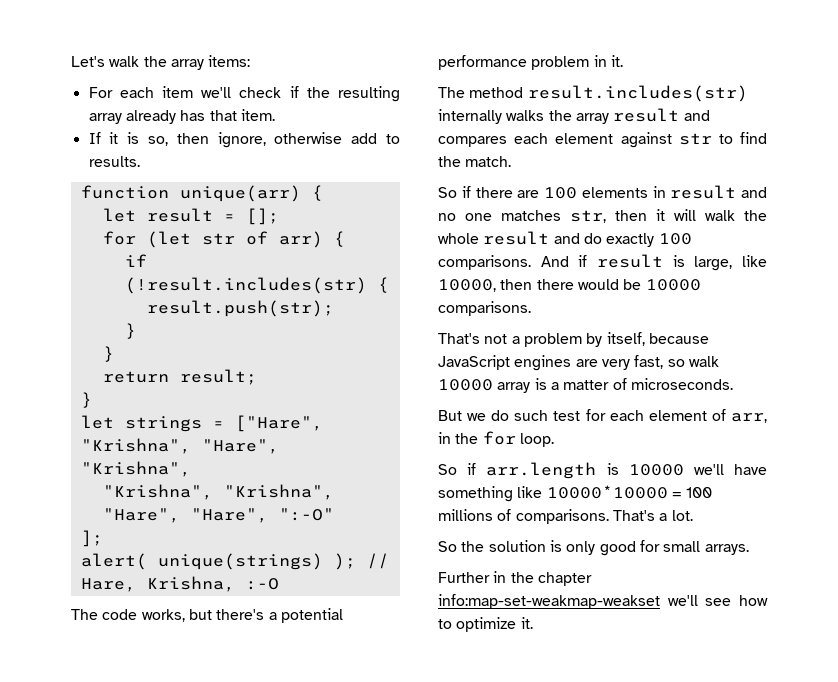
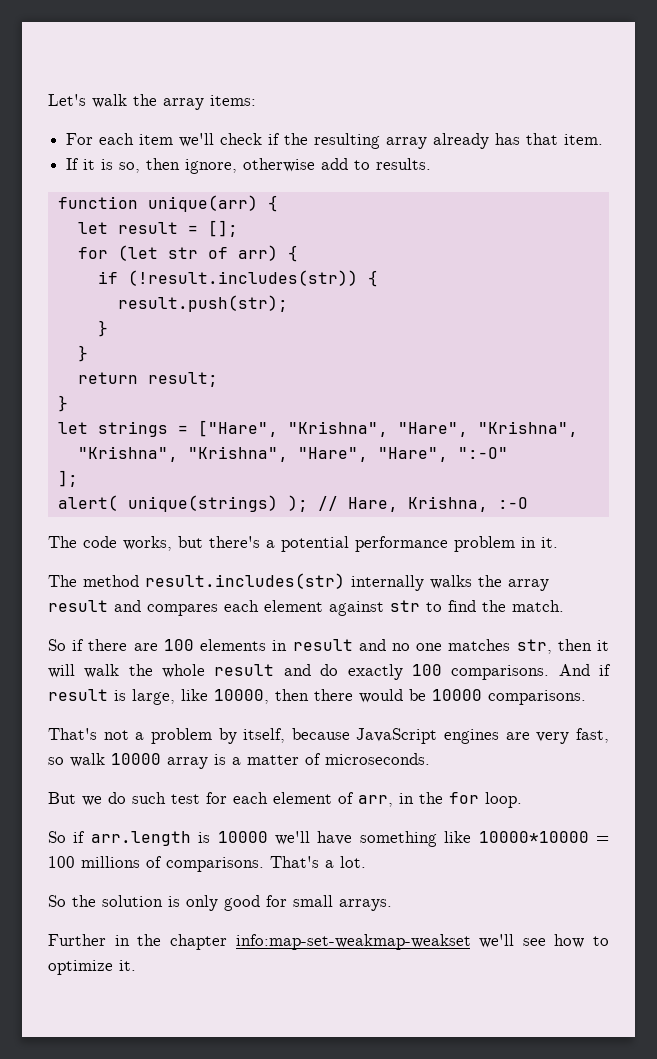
- if (!result.includes(str) {
+ if (!result.includes(str)) {

